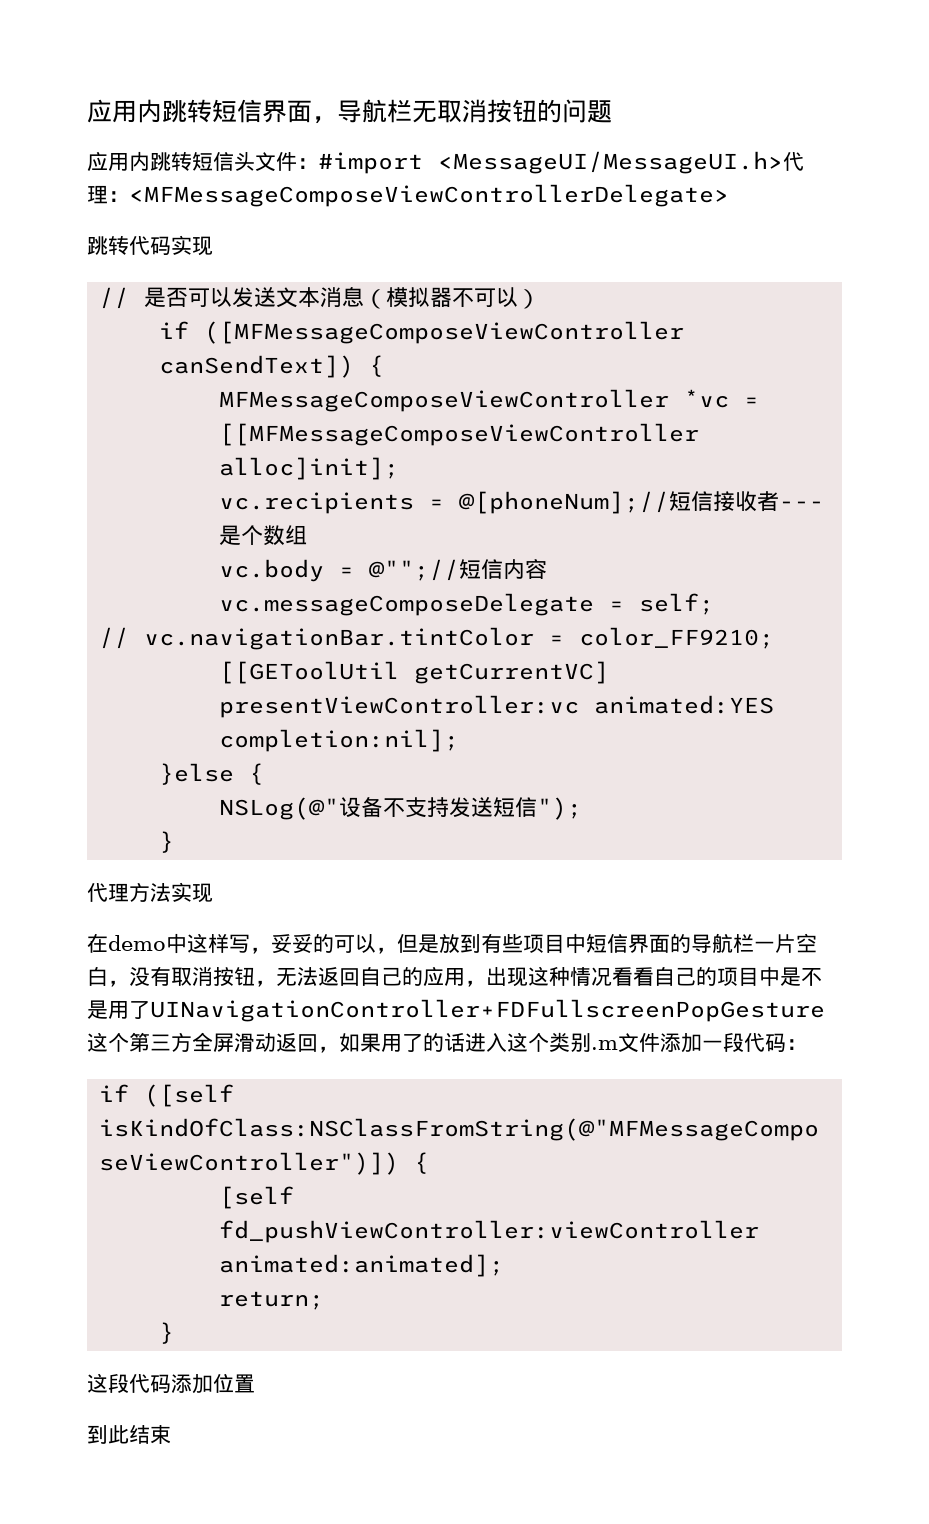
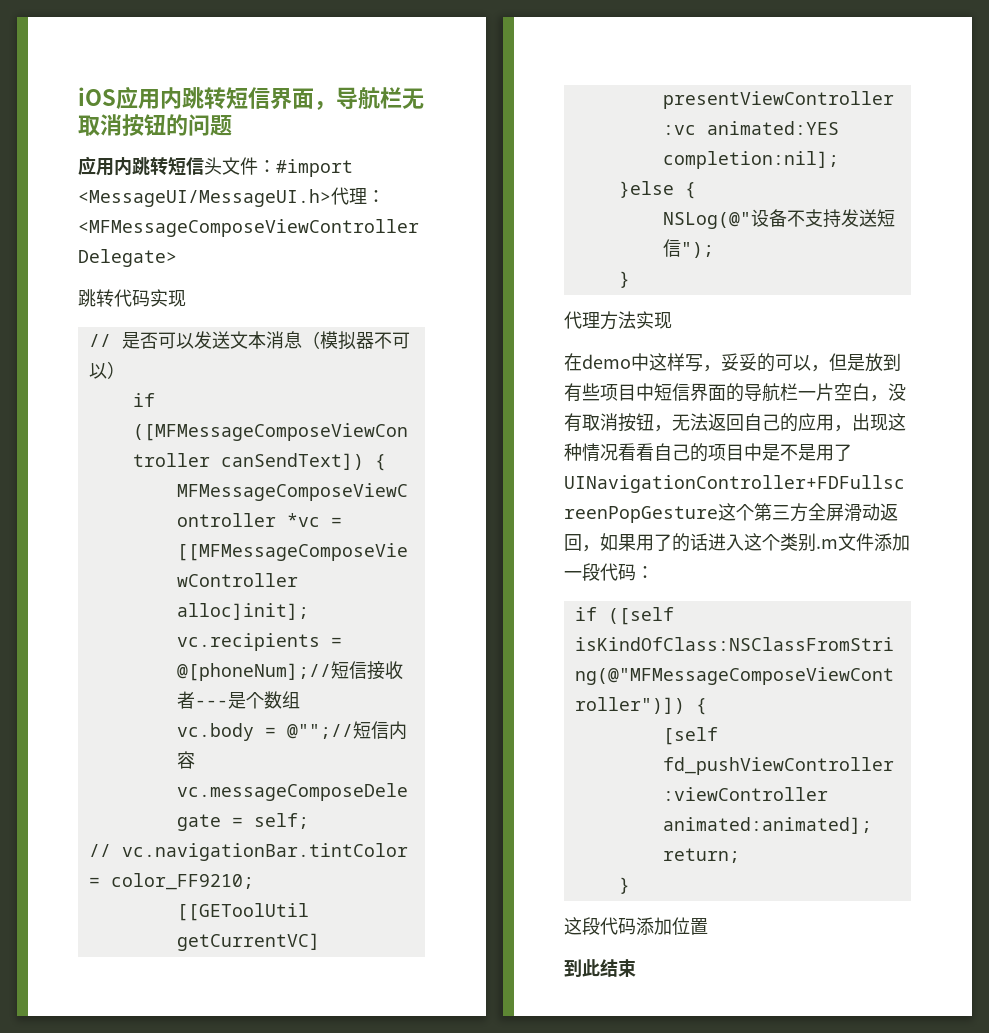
- 应用内跳转短信界面，导航栏无取消按钮的问题
+ iOS应用内跳转短信界面，导航栏无取消按钮的问题

